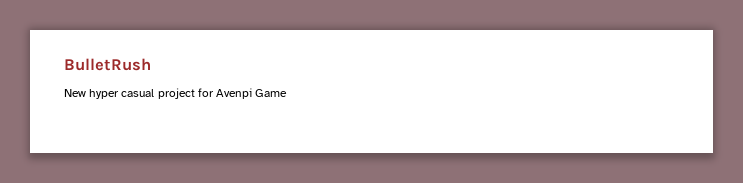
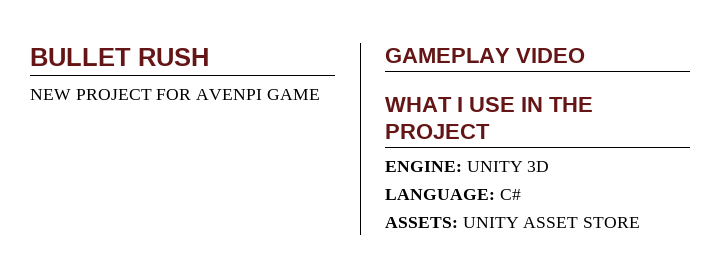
- BulletRush
- New hyper casual project for Avenpi Game
+ BULLET RUSH
+ NEW PROJECT FOR AVENPI GAME
+ GAMEPLAY VIDEO
+ WHAT I USE IN THE PROJECT
+ ENGINE: UNITY 3D
+ LANGUAGE: C#
+ ASSETS: UNITY ASSET STORE

